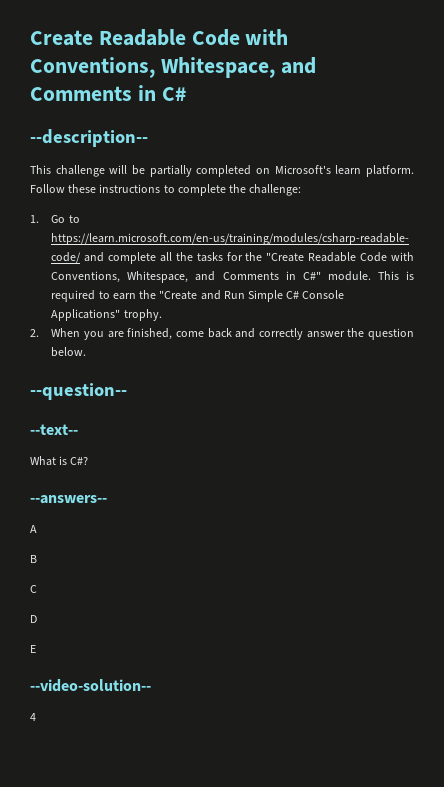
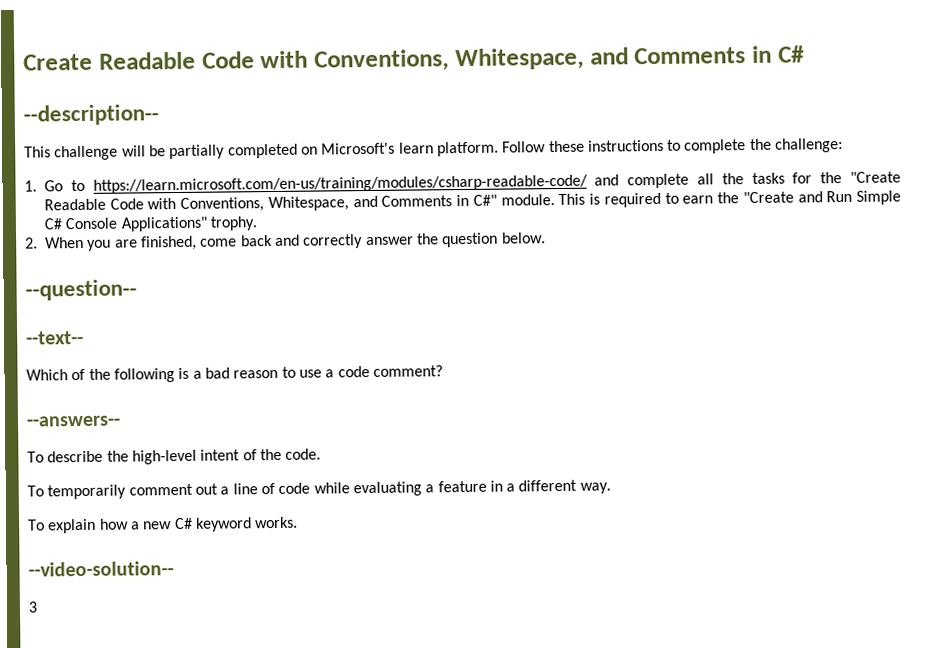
- What is C#?
+ Which of the following is a bad reason to use a code comment?
  --answers--
- A
- B
- C
- D
- E
+ To describe the high-level intent of the code.
+ To temporarily comment out a line of code while evaluating a feature in a different way.
+ To explain how a new C# keyword works.
- 4
+ 3

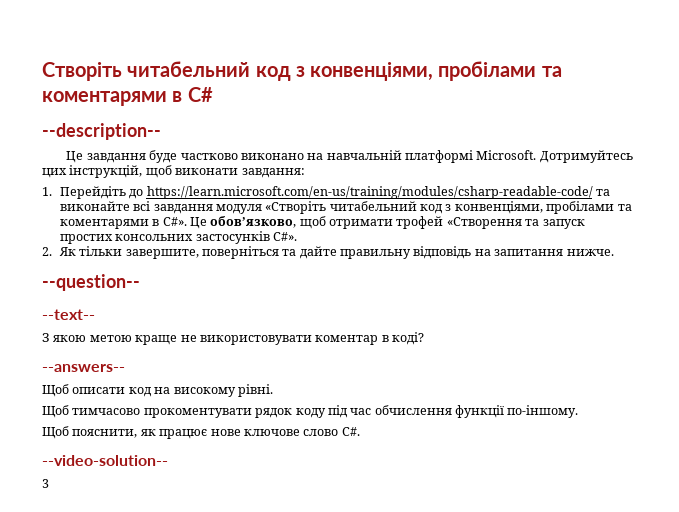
- Create Readable Code with Conventions, Whitespace, and Comments in C#
+ Створіть читабельний код з конвенціями, пробілами та коментарями в C#
  --description--
- This challenge will be partially completed on Microsoft's learn platform. Follow these instructions to complete the challenge:
- 1. Go to https://learn.microsoft.com/en-us/training/modules/csharp-readable-code/ and complete all the tasks for the "Create Readable Code with Conventions, Whitespace, and Comments in C#" module. This is required to earn the "Create and Run Simple C# Console Applications" trophy.
- 2. When you are finished, come back and correctly answer the question below.
+ Це завдання буде частково виконано на навчальній платформі Microsoft. Дотримуйтесь цих інструкцій, щоб виконати завдання:
+ 1. Перейдіть до https://learn.microsoft.com/en-us/training/modules/csharp-readable-code/ та виконайте всі завдання модуля «Створіть читабельний код з конвенціями, пробілами та коментарями в C#». Це обов’язково, щоб отримати трофей «Створення та запуск простих консольних застосунків C#».
+ 2. Як тільки завершите, поверніться та дайте правильну відповідь на запитання нижче.
  --question--
  --text--
- Which of the following is a bad reason to use a code comment?
+ З якою метою краще не використовувати коментар в коді?
  --answers--
- To describe the high-level intent of the code.
- To temporarily comment out a line of code while evaluating a feature in a different way.
- To explain how a new C# keyword works.
+ Щоб описати код на високому рівні.
+ Щоб тимчасово прокоментувати рядок коду під час обчислення функції по-іншому.
+ Щоб пояснити, як працює нове ключове слово C#.

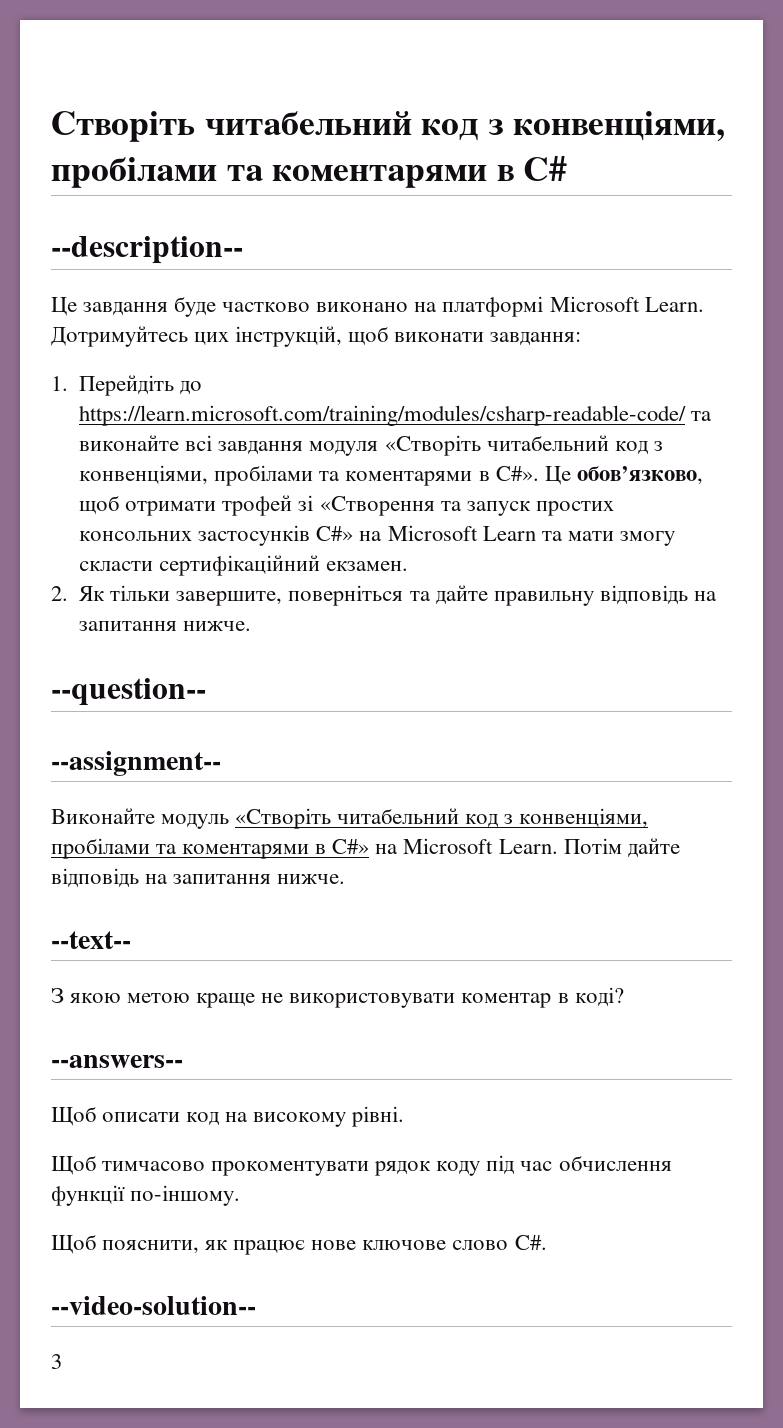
- Це завдання буде частково виконано на навчальній платформі Microsoft.
+ Це завдання буде частково виконано на платформі Microsoft Learn.
- 1. Перейдіть до https://learn.microsoft.com/en-us/training/modules/csharp-readable-code/ та виконайте всі завдання модуля «Створіть читабельний код з конвенціями, пробілами та коментарями в C#». Це обов’язково, щоб отримати трофей «Створення та запуск простих консольних застосунків C#».
+ 1. Перейдіть до https://learn.microsoft.com/training/modules/csharp-readable-code/ та виконайте всі завдання модуля «Створіть читабельний код з конвенціями, пробілами та коментарями в C#». Це обов’язково, щоб отримати трофей зі «Створення та запуск простих консольних застосунків C#» на Microsoft Learn та мати змогу скласти сертифікаційний екзамен.
+ --assignment--
+ Виконайте модуль «Створіть читабельний код з конвенціями, пробілами та коментарями в C#» на Microsoft Learn. Потім дайте відповідь на запитання нижче.

